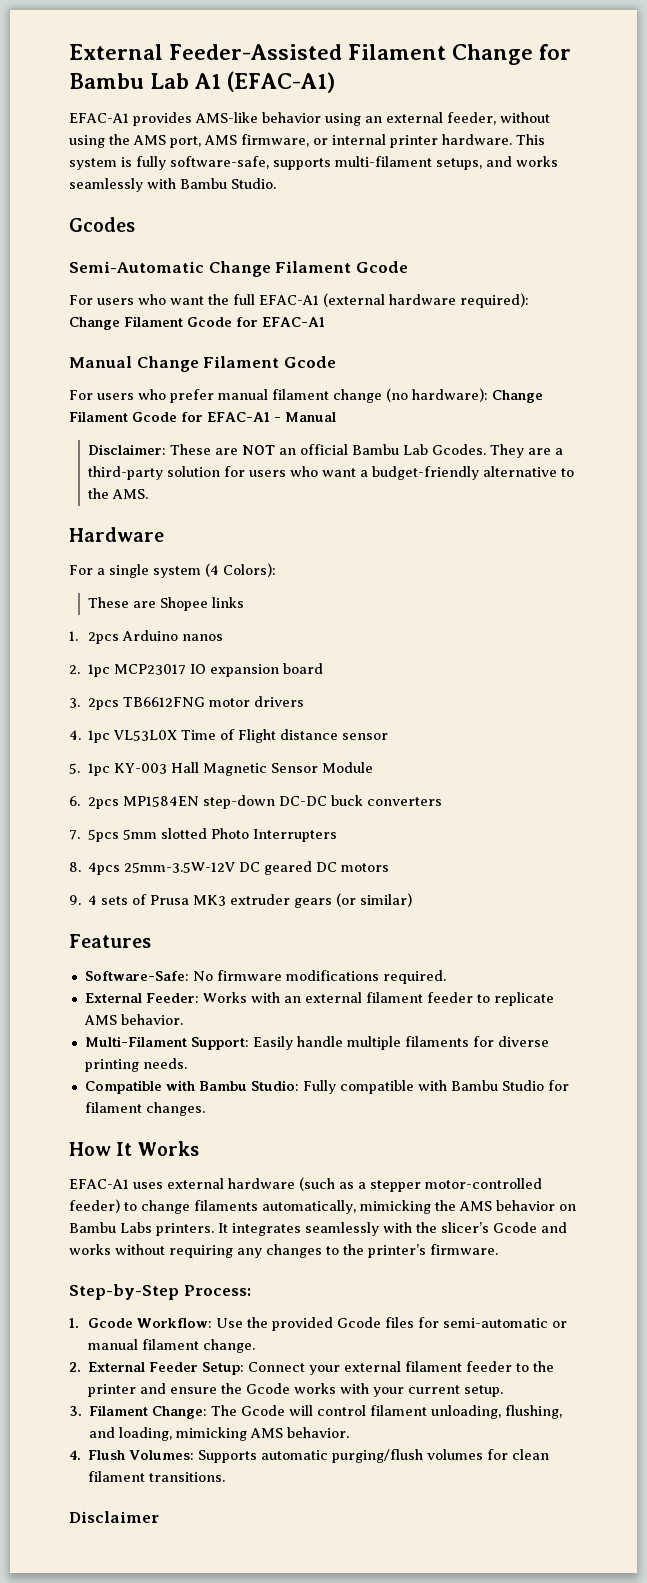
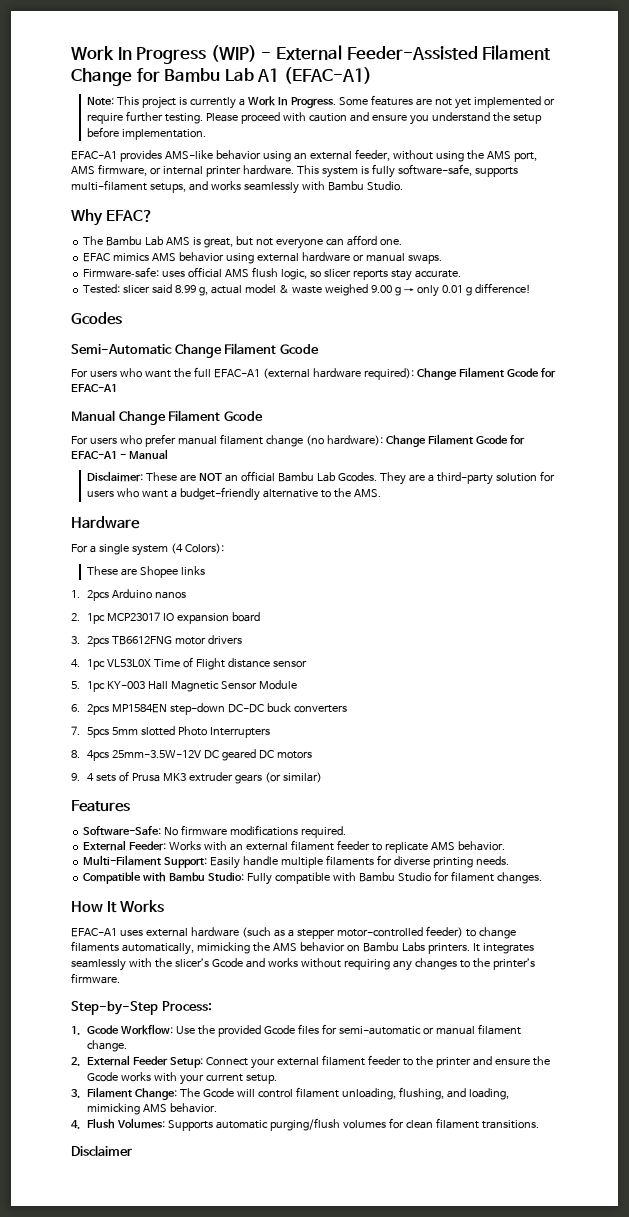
- External Feeder-Assisted Filament Change for Bambu Lab A1 (EFAC-A1)
+ Work In Progress (WIP) - External Feeder-Assisted Filament Change for Bambu Lab A1 (EFAC-A1)
+ Note: This project is currently a Work In Progress. Some features are not yet implemented or require further testing. Please proceed with caution and ensure you understand the setup before implementation.
+ Why EFAC?
+ The Bambu Lab AMS is great, but not everyone can afford one.
+ EFAC mimics AMS behavior using external hardware or manual swaps.
+ Firmware‑safe: uses official AMS flush logic, so slicer reports stay accurate.
+ Tested: slicer said 8.99 g, actual model & waste weighed 9.00 g → only 0.01 g difference!

